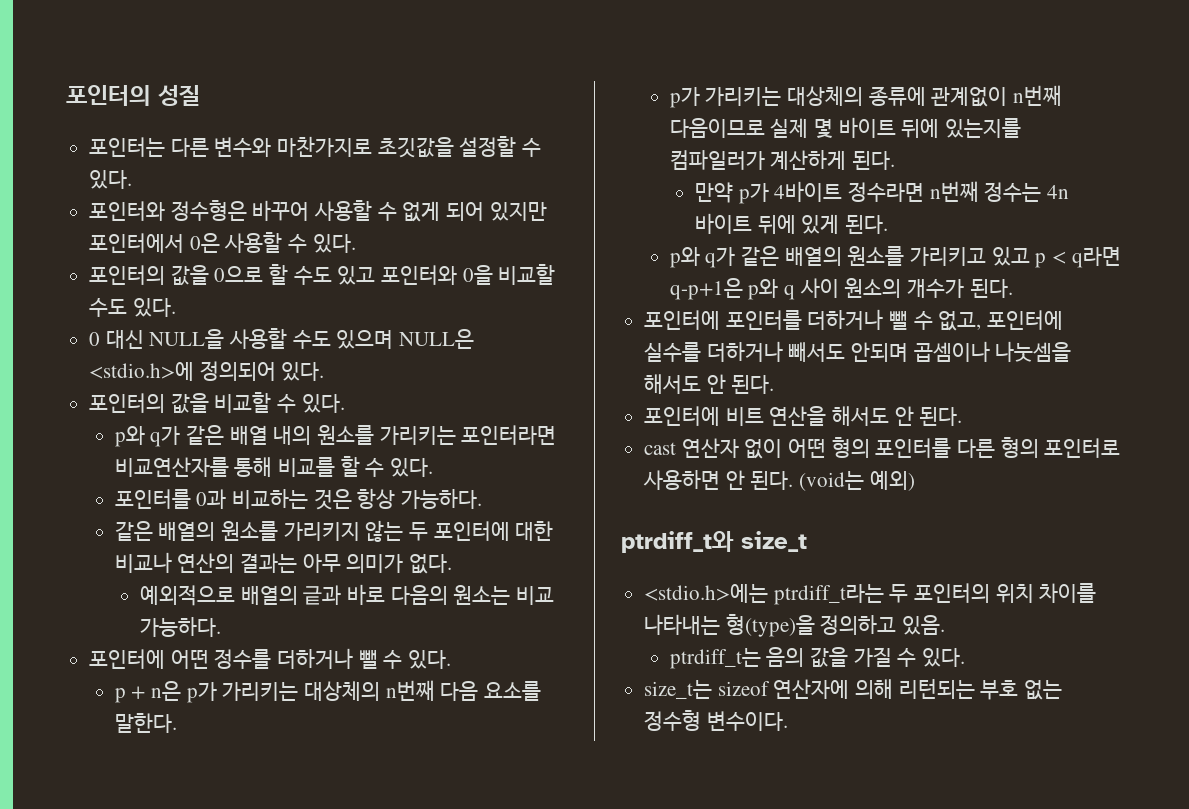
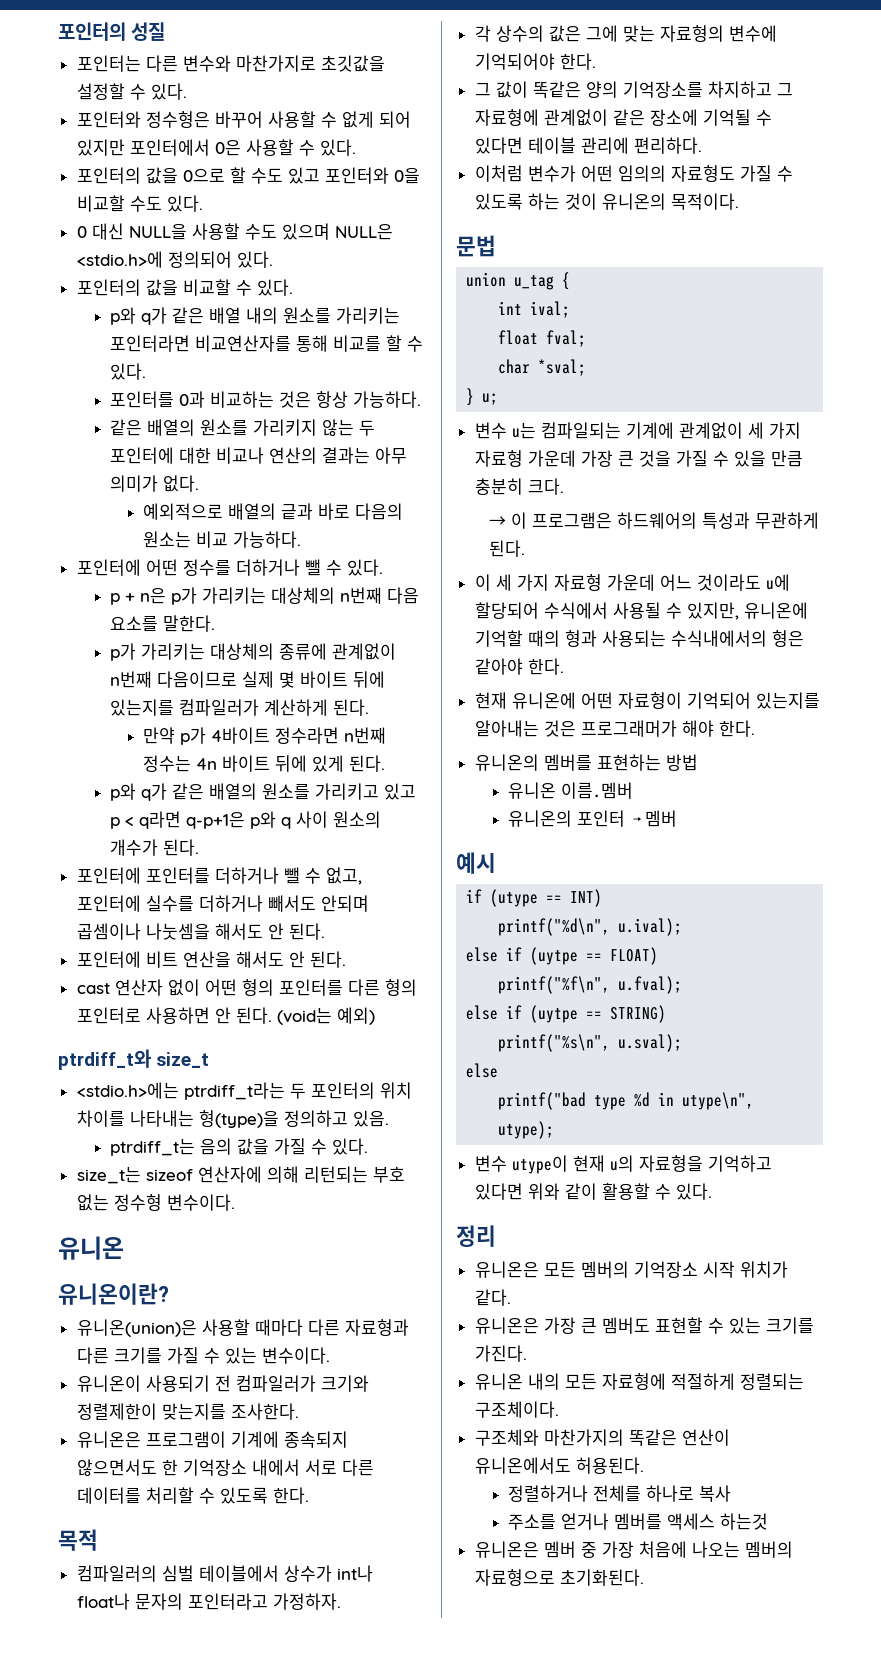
  size_t는 sizeof 연산자에 의해 리턴되는 부호 없는 정수형 변수이다.
+ 유니온
+ 유니온이란?
+ 유니온(union)은 사용할 때마다 다른 자료형과 다른 크기를 가질 수 있는 변수이다.
+ 유니온이 사용되기 전 컴파일러가 크기와 정렬제한이 맞는지를 조사한다.
+ 유니온은 프로그램이 기계에 종속되지 않으면서도 한 기억장소 내에서 서로 다른 데이터를 처리할 수 있도록 한다.
+ 목적
+ 컴파일러의 심벌 테이블에서 상수가 int나 float나 문자의 포인터라고 가정하자.
+ 각 상수의 값은 그에 맞는 자료형의 변수에 기억되어야 한다.
+ 그 값이 똑같은 양의 기억장소를 차지하고 그 자료형에 관계없이 같은 장소에 기억될 수 있다면 테이블 관리에 편리하다.
+ 이처럼 변수가 어떤 임의의 자료형도 가질 수 있도록 하는 것이 유니온의 목적이다.
+ 문법
+ union u_tag {
+ int ival;
+ float fval;
+ char *sval;
+ } u;
+ 변수 u는 컴파일되는 기계에 관계없이 세 가지 자료형 가운데 가장 큰 것을 가질 수 있을 만큼 충분히 크다.
+ → 이 프로그램은 하드웨어의 특성과 무관하게 된다.
+ 이 세 가지 자료형 가운데 어느 것이라도 u에 할당되어 수식에서 사용될 수 있지만, 유니온에 기억할 때의 형과 사용되는 수식내에서의 형은 같아야 한다.
+ 현재 유니온에 어떤 자료형이 기억되어 있는지를 알아내는 것은 프로그래머가 해야 한다.
+ 유니온의 멤버를 표현하는 방법
+ 유니온 이름.멤버
+ 유니온의 포인터 → 멤버
+ 예시
+ if (utype == INT)
+ printf("%d\n", u.ival);
+ else if (uytpe == FLOAT)
+ printf("%f\n", u.fval);
+ else if (uytpe == STRING)
+ printf("%s\n", u.sval);
+ else
+ printf("bad type %d in utype\n", utype);
+ 변수 utype이 현재 u의 자료형을 기억하고 있다면 위와 같이 활용할 수 있다.
+ 정리
+ 유니온은 모든 멤버의 기억장소 시작 위치가 같다.
+ 유니온은 가장 큰 멤버도 표현할 수 있는 크기를 가진다.
+ 유니온 내의 모든 자료형에 적절하게 정렬되는 구조체이다.
+ 구조체와 마찬가지의 똑같은 연산이 유니온에서도 허용된다.
+ 정렬하거나 전체를 하나로 복사
+ 주소를 얻거나 멤버를 액세스 하는것
+ 유니온은 멤버 중 가장 처음에 나오는 멤버의 자료형으로 초기화된다.

